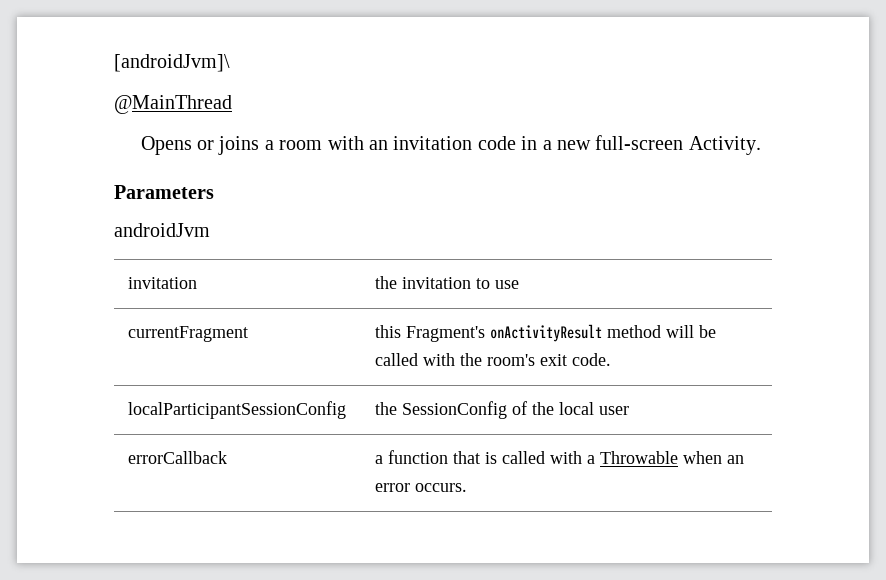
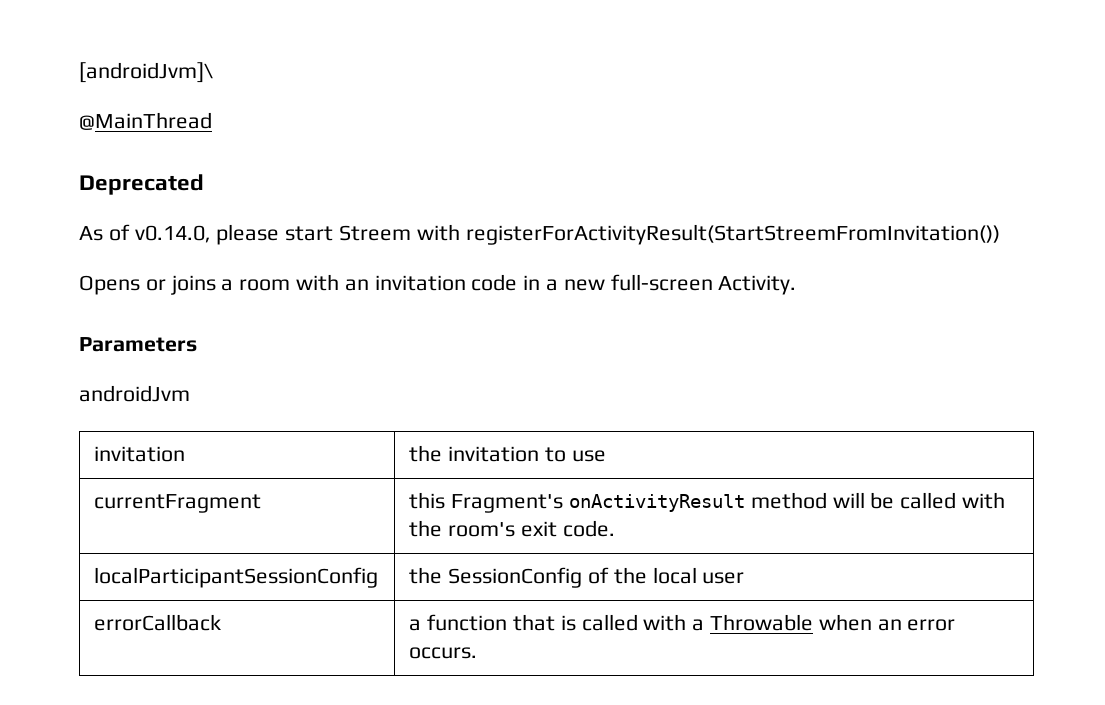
+ Deprecated
+ As of v0.14.0, please start Streem with registerForActivityResult(StartStreemFromInvitation())

